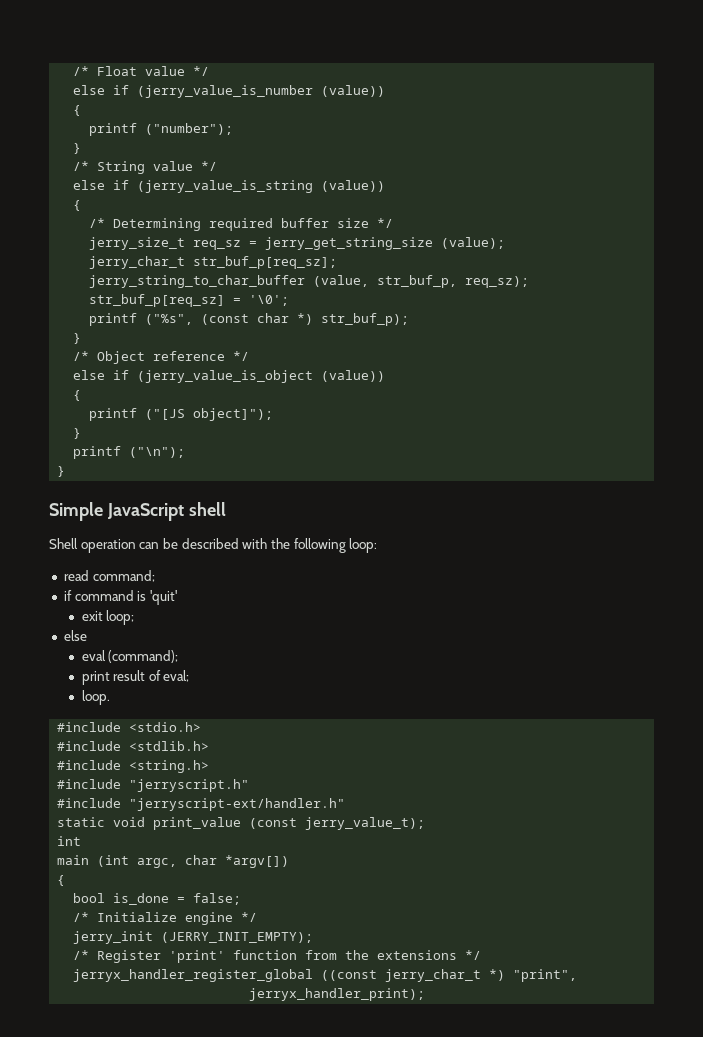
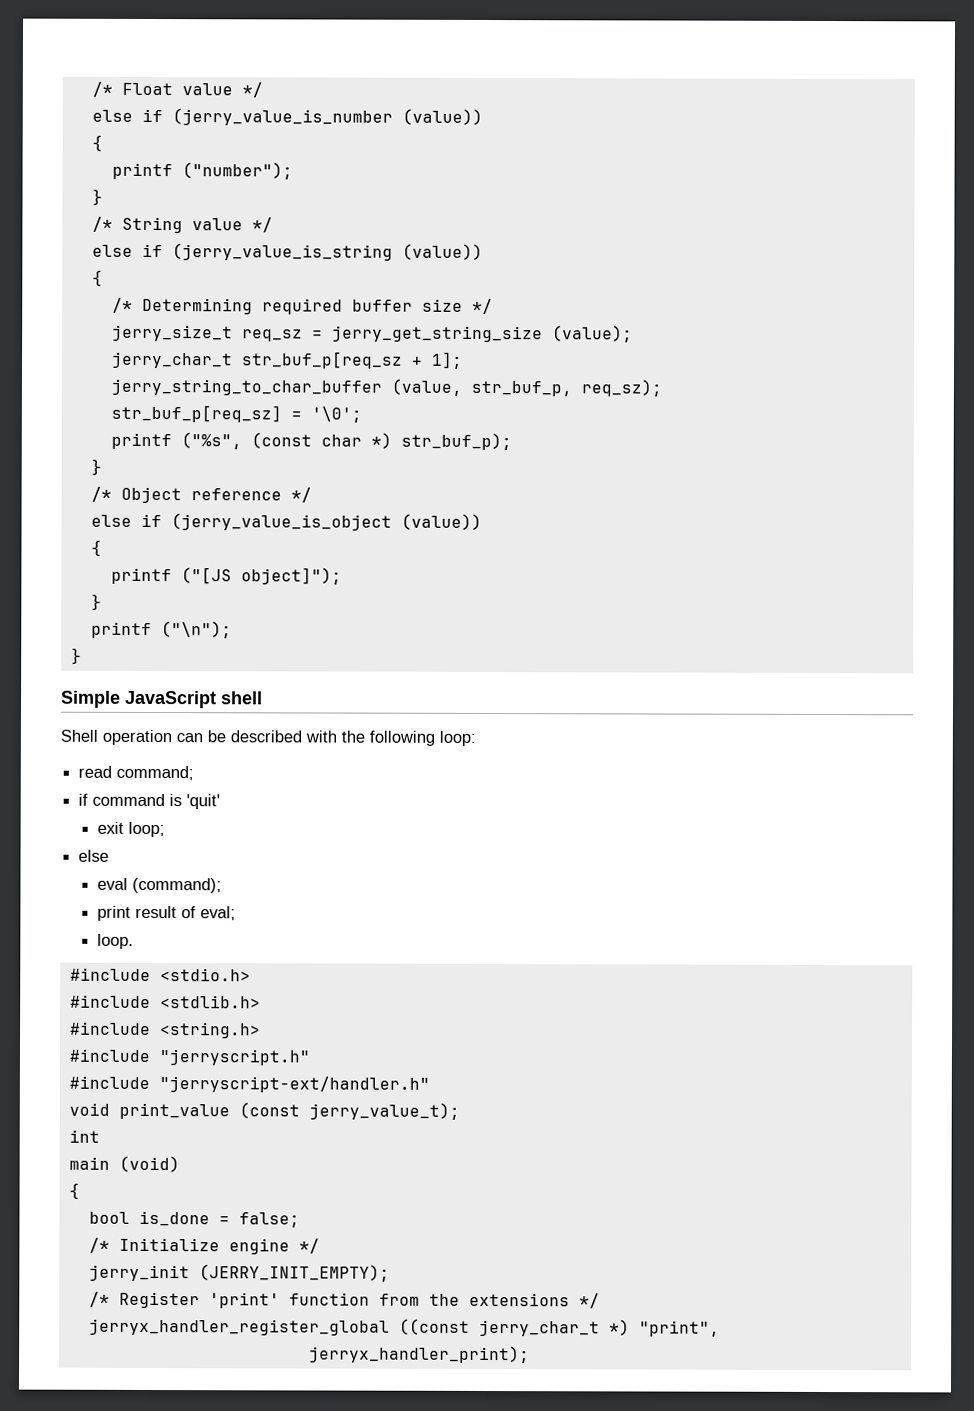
- jerry_char_t str_buf_p[req_sz];
+ jerry_char_t str_buf_p[req_sz + 1];
- static void print_value (const jerry_value_t);
+ void print_value (const jerry_value_t);
- main (int argc, char *argv[])
+ main (void)

